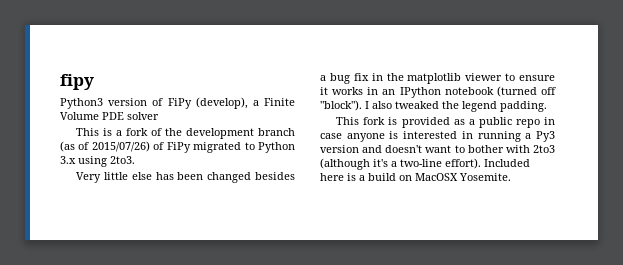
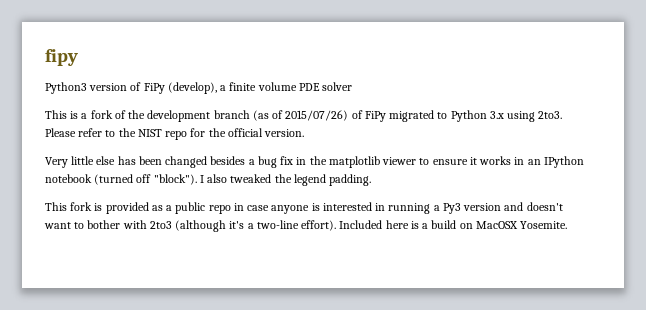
- Python3 version of FiPy (develop), a Finite Volume PDE solver
+ Python3 version of FiPy (develop), a finite volume PDE solver
+ Please refer to the NIST repo for the official version.

